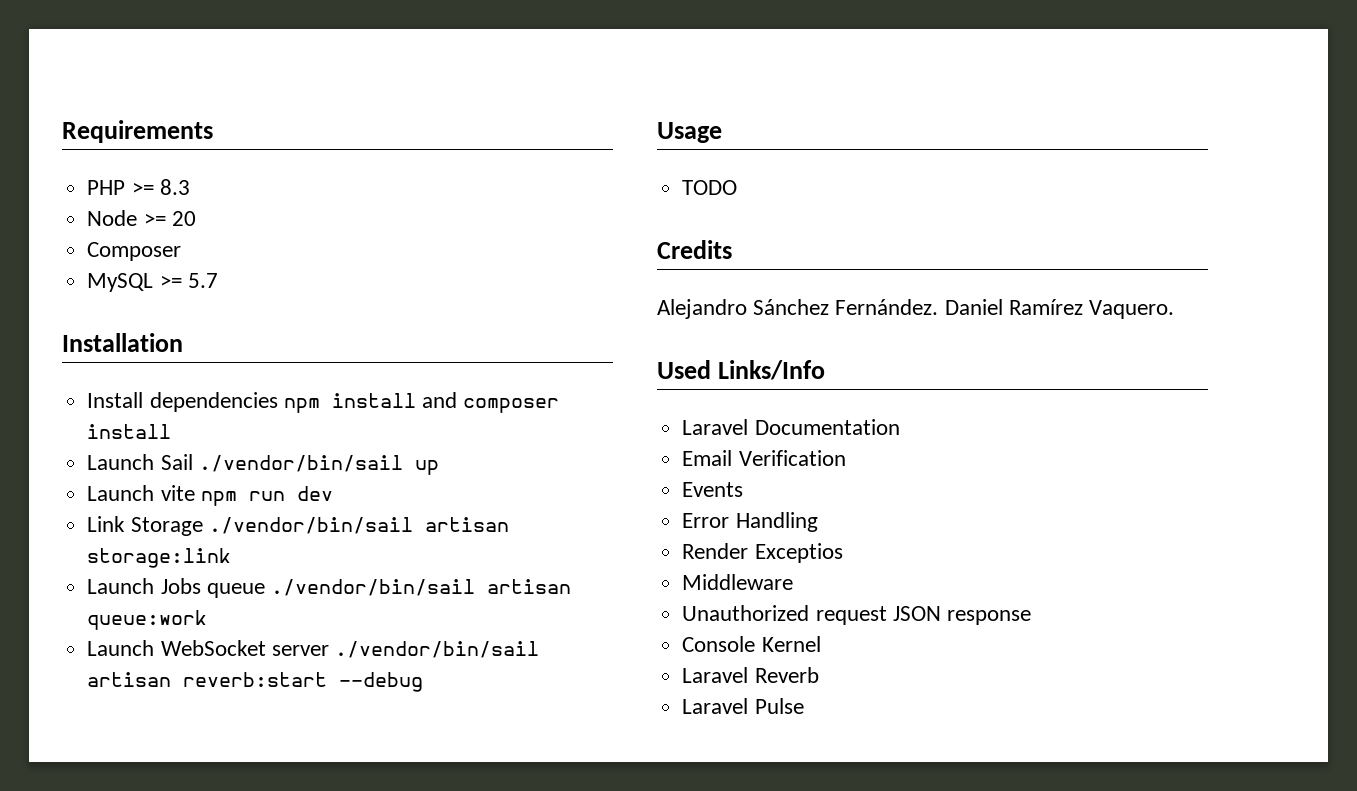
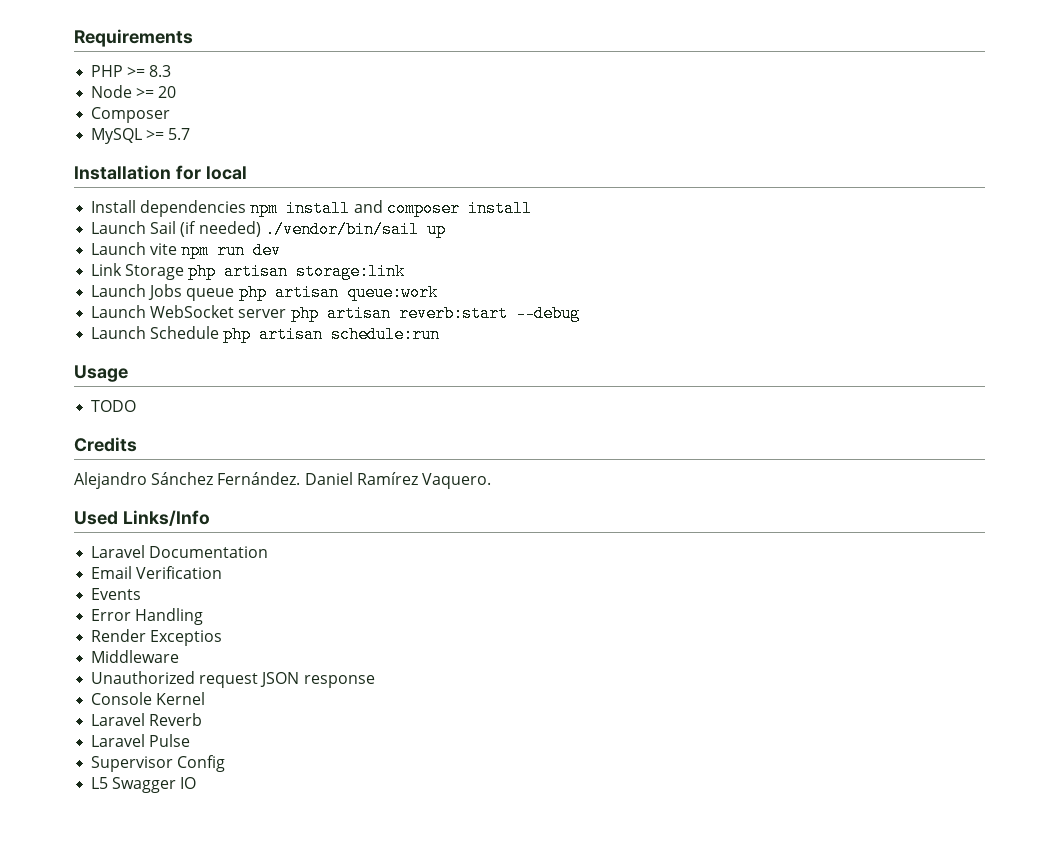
- Installation
+ Installation for local
- Launch Sail ./vendor/bin/sail up
+ Launch Sail (if needed) ./vendor/bin/sail up
- Link Storage ./vendor/bin/sail artisan storage:link
+ Link Storage php artisan storage:link
- Launch Jobs queue ./vendor/bin/sail artisan queue:work
+ Launch Jobs queue php artisan queue:work
- Launch WebSocket server ./vendor/bin/sail artisan reverb:start --debug
+ Launch WebSocket server php artisan reverb:start --debug
+ Launch Schedule php artisan schedule:run
+ Supervisor Config
+ L5 Swagger IO

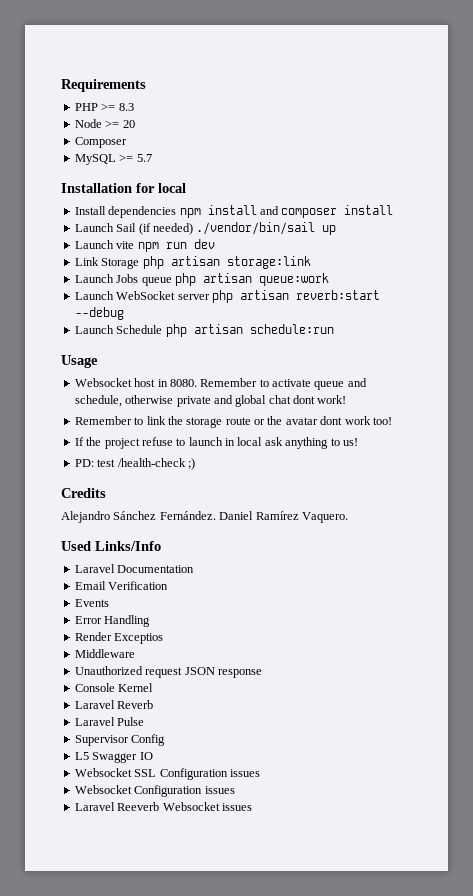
- TODO
+ Websocket host in 8080. Remember to activate queue and schedule, otherwise private and global chat dont work!
+ Remember to link the storage route or the avatar dont work too!
+ If the project refuse to launch in local ask anything to us!
+ PD: test /health-check ;)
+ Websocket SSL Configuration issues
+ Websocket Configuration issues
+ Laravel Reeverb Websocket issues

